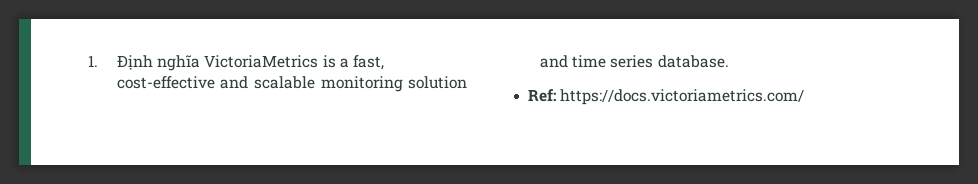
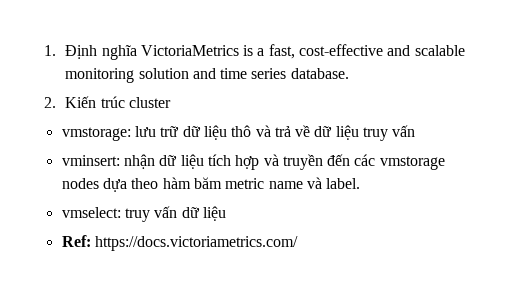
+ 2. Kiến trúc cluster
+ vmstorage: lưu trữ dữ liệu thô và trả về dữ liệu truy vấn
+ vminsert: nhận dữ liệu tích hợp và truyền đến các vmstorage nodes dựa theo hàm băm metric name và label.
+ vmselect: truy vấn dữ liệu

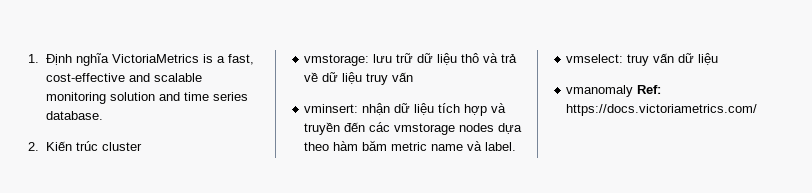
- Ref: https://docs.victoriametrics.com/
+ vmanomaly Ref: https://docs.victoriametrics.com/

